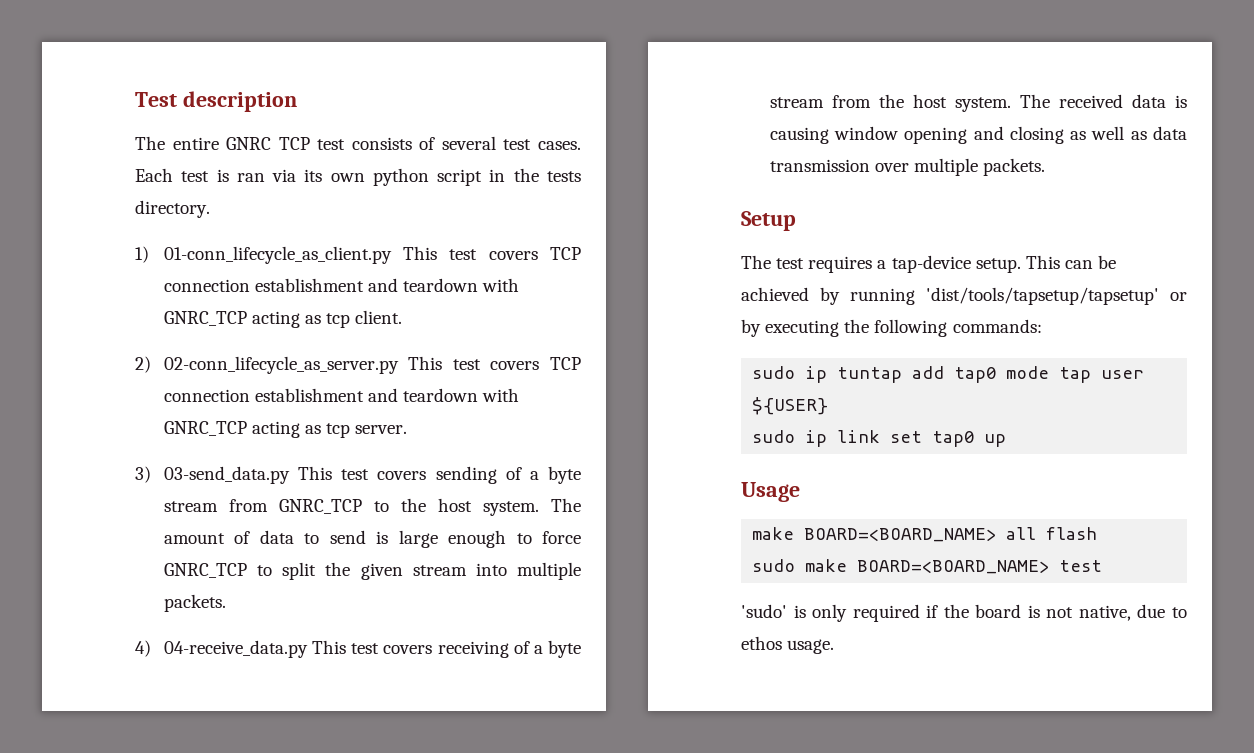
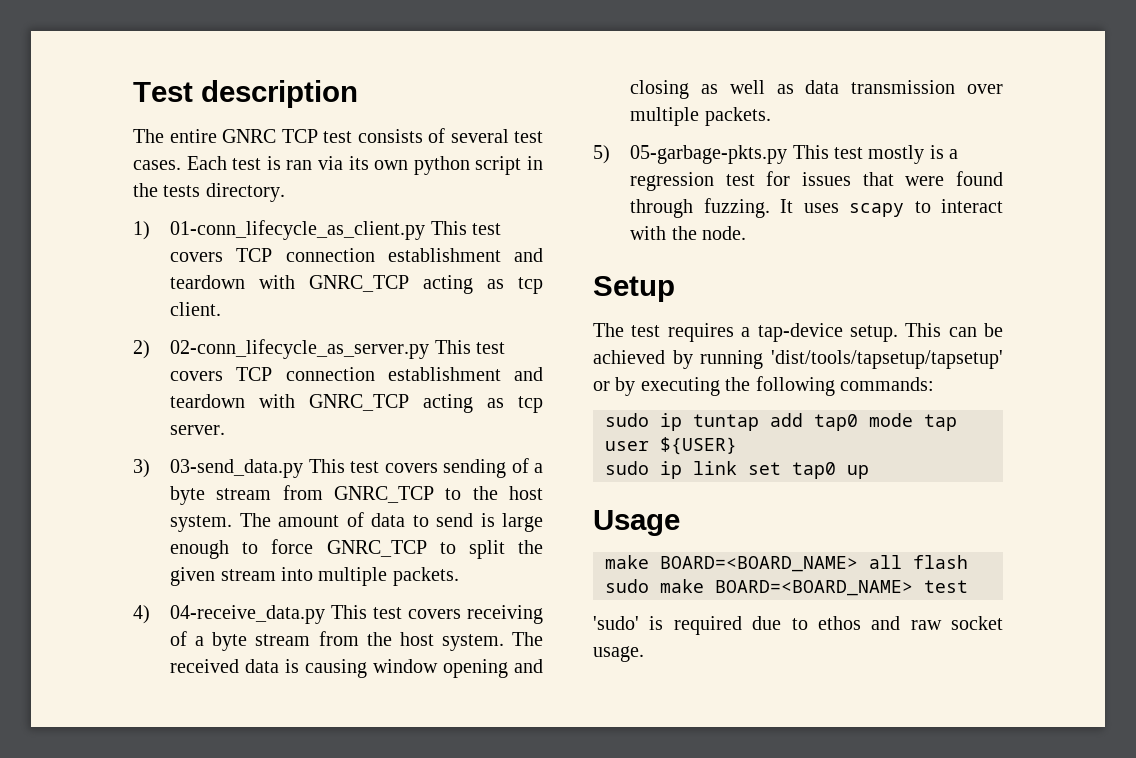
+ 5) 05-garbage-pkts.py This test mostly is a regression test for issues that were found through fuzzing. It uses scapy to interact with the node.
- 'sudo' is only required if the board is not native, due to ethos usage.
+ 'sudo' is required due to ethos and raw socket usage.

